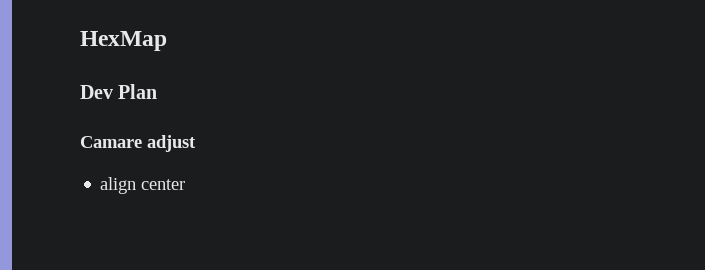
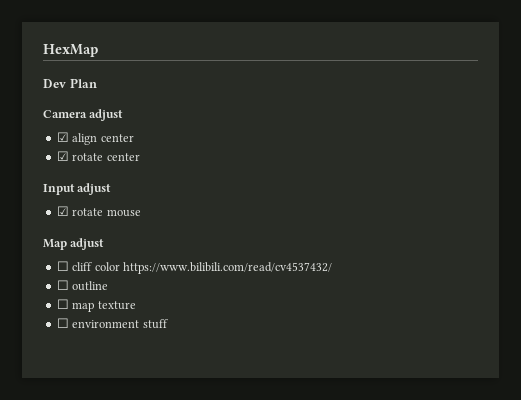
- Camare adjust
- align center
+ Camera adjust
+ ☑ align center
+ ☑ rotate center
+ Input adjust
+ ☑ rotate mouse
+ Map adjust
+ ☐ cliff color https://www.bilibili.com/read/cv4537432/
+ ☐ outline
+ ☐ map texture
+ ☐ environment stuff

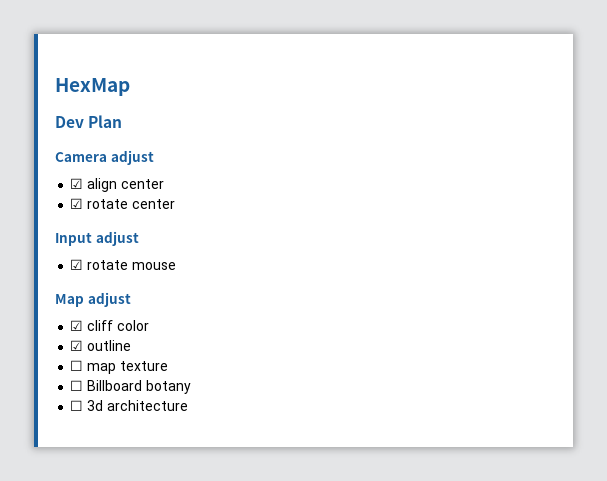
- ☐ cliff color https://www.bilibili.com/read/cv4537432/
- ☐ outline
+ ☑ cliff color
+ ☑ outline
- ☐ environment stuff
+ ☐ Billboard botany
+ ☐ 3d architecture

